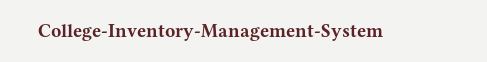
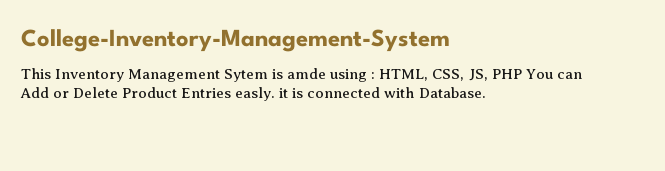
+ This Inventory Management Sytem is amde using : HTML, CSS, JS, PHP You can Add or Delete Product Entries easly. it is connected with Database.

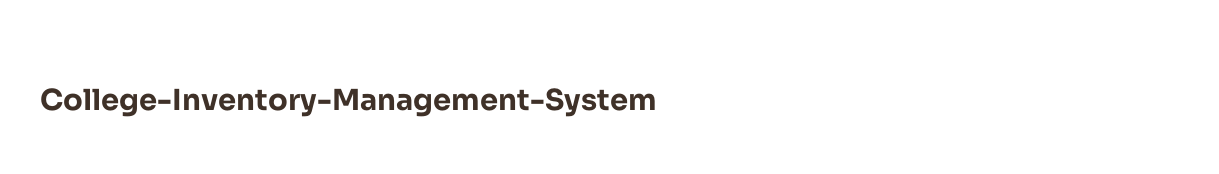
- This Inventory Management Sytem is amde using : HTML, CSS, JS, PHP You can Add or Delete Product Entries easly. it is connected with Database.

